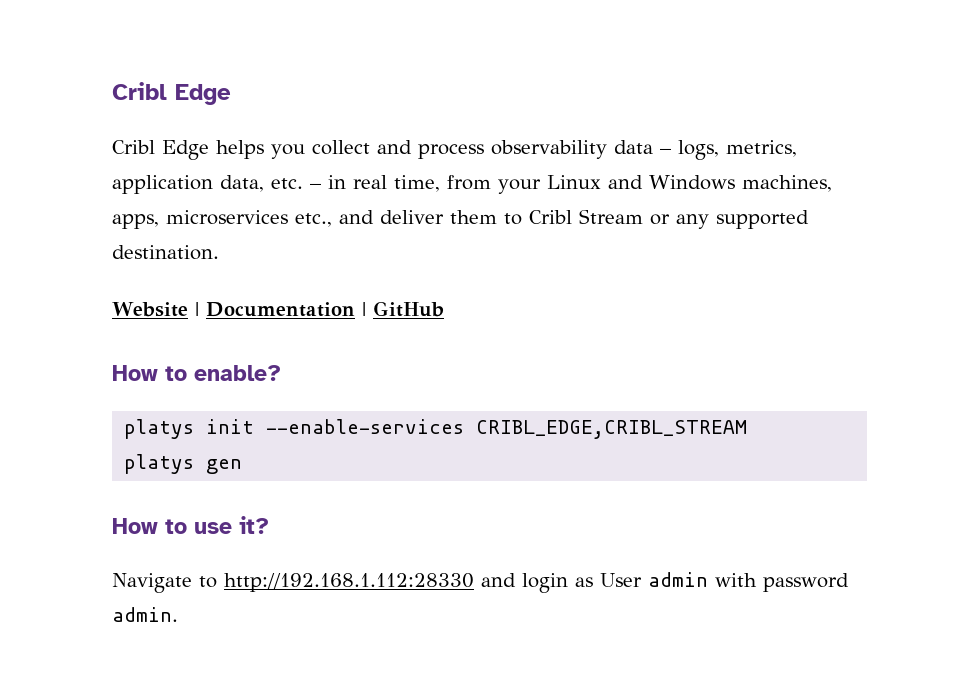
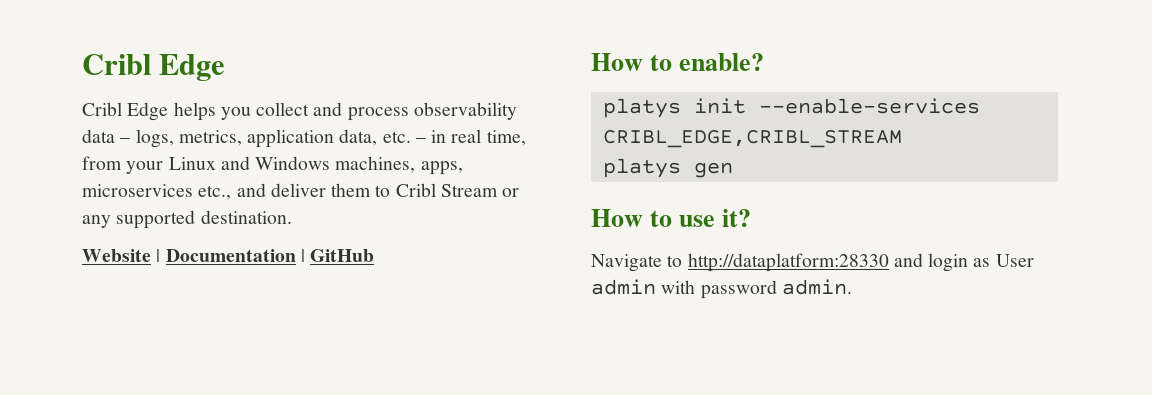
- Navigate to http://192.168.1.112:28330 and login as User admin with password admin.
+ Navigate to http://dataplatform:28330 and login as User admin with password admin.

